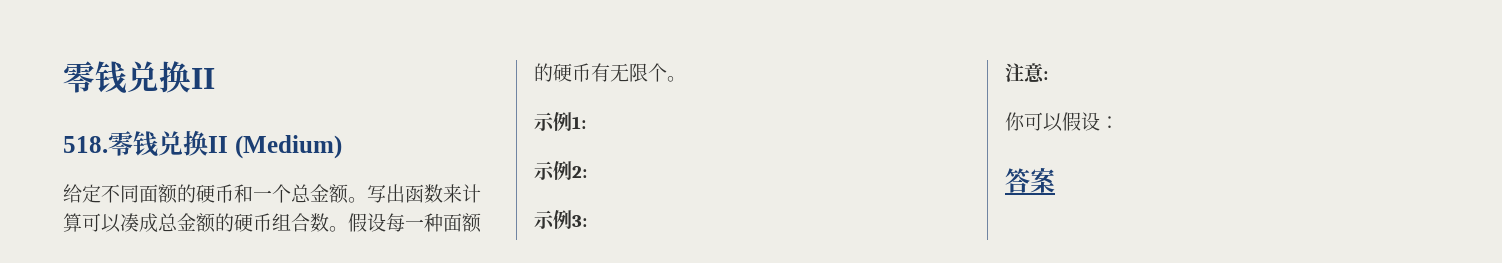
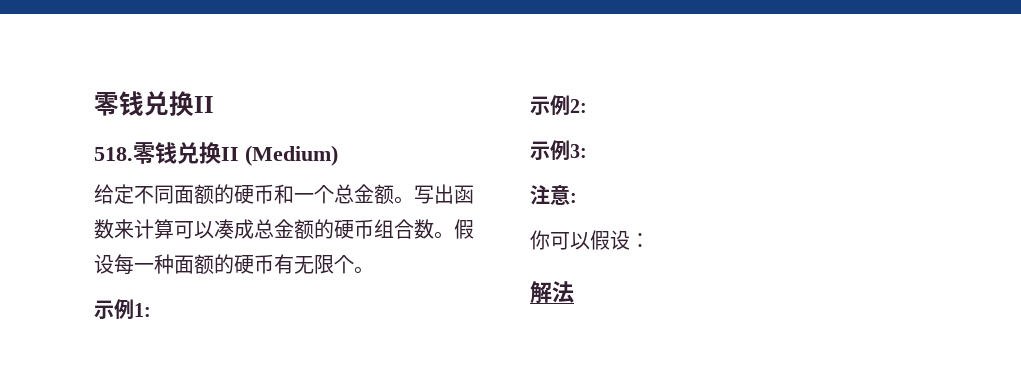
- 答案
+ 解法

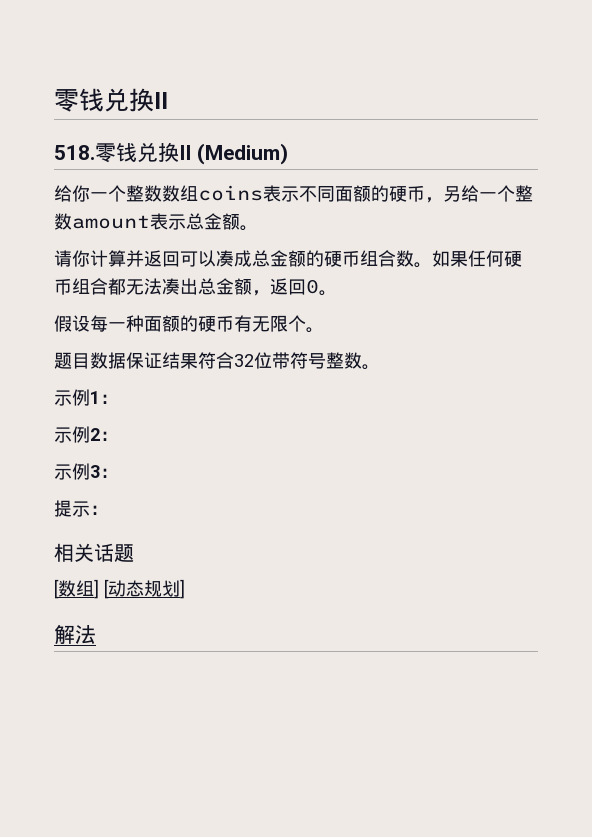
- 给定不同面额的硬币和一个总金额。写出函数来计算可以凑成总金额的硬币组合数。假设每一种面额的硬币有无限个。
+ 给你一个整数数组coins表示不同面额的硬币，另给一个整数amount表示总金额。
+ 请你计算并返回可以凑成总金额的硬币组合数。如果任何硬币组合都无法凑出总金额，返回0。
+ 假设每一种面额的硬币有无限个。
- 示例1:
- 示例2:
- 示例3:
- 注意:
- 你可以假设：
+ 题目数据保证结果符合32位带符号整数。
+ 示例1：
+ 示例2：
+ 示例3：
+ 提示：
+ 相关话题
+ [数组] [动态规划]

